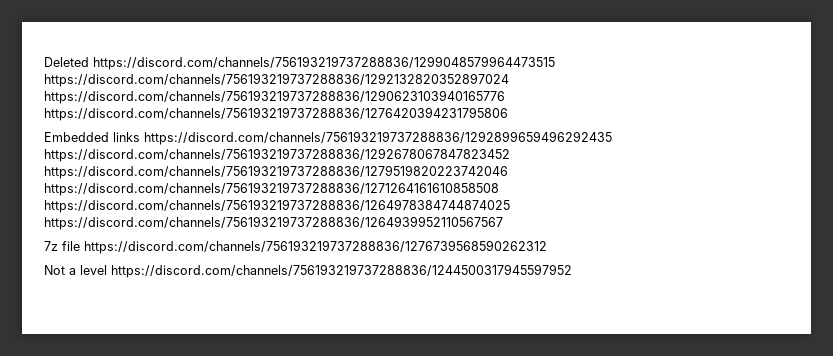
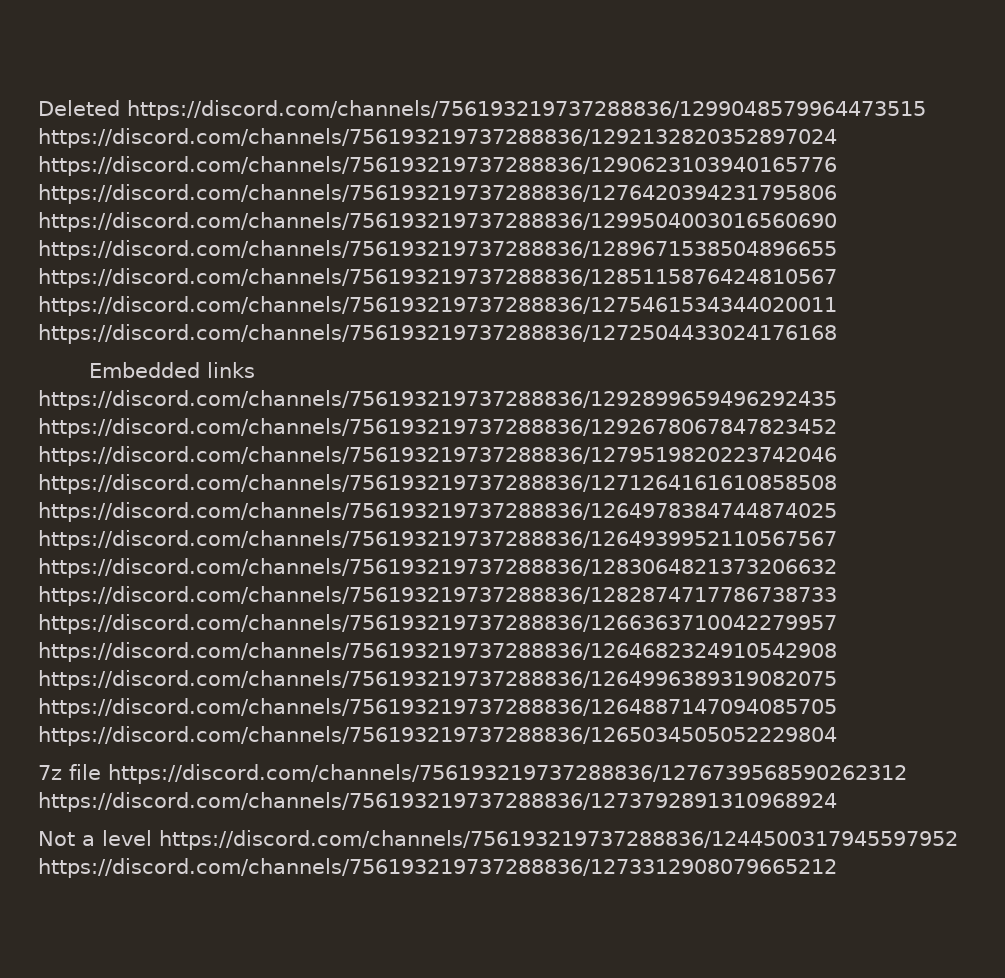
- Deleted https://discord.com/channels/756193219737288836/1299048579964473515 https://discord.com/channels/756193219737288836/1292132820352897024 https://discord.com/channels/756193219737288836/1290623103940165776 https://discord.com/channels/756193219737288836/1276420394231795806
+ Deleted https://discord.com/channels/756193219737288836/1299048579964473515 https://discord.com/channels/756193219737288836/1292132820352897024 https://discord.com/channels/756193219737288836/1290623103940165776 https://discord.com/channels/756193219737288836/1276420394231795806 https://discord.com/channels/756193219737288836/1299504003016560690 https://discord.com/channels/756193219737288836/1289671538504896655 https://discord.com/channels/756193219737288836/1285115876424810567 https://discord.com/channels/756193219737288836/1275461534344020011 https://discord.com/channels/756193219737288836/1272504433024176168
- Embedded links https://discord.com/channels/756193219737288836/1292899659496292435 https://discord.com/channels/756193219737288836/1292678067847823452 https://discord.com/channels/756193219737288836/1279519820223742046 https://discord.com/channels/756193219737288836/1271264161610858508 https://discord.com/channels/756193219737288836/1264978384744874025 https://discord.com/channels/756193219737288836/1264939952110567567
+ Embedded links https://discord.com/channels/756193219737288836/1292899659496292435 https://discord.com/channels/756193219737288836/1292678067847823452 https://discord.com/channels/756193219737288836/1279519820223742046 https://discord.com/channels/756193219737288836/1271264161610858508 https://discord.com/channels/756193219737288836/1264978384744874025 https://discord.com/channels/756193219737288836/1264939952110567567 https://discord.com/channels/756193219737288836/1283064821373206632 https://discord.com/channels/756193219737288836/1282874717786738733 https://discord.com/channels/756193219737288836/1266363710042279957 https://discord.com/channels/756193219737288836/1264682324910542908 https://discord.com/channels/756193219737288836/1264996389319082075 https://discord.com/channels/756193219737288836/1264887147094085705 https://discord.com/channels/756193219737288836/1265034505052229804
- 7z file https://discord.com/channels/756193219737288836/1276739568590262312
+ 7z file https://discord.com/channels/756193219737288836/1276739568590262312 https://discord.com/channels/756193219737288836/1273792891310968924
- Not a level https://discord.com/channels/756193219737288836/1244500317945597952
+ Not a level https://discord.com/channels/756193219737288836/1244500317945597952 https://discord.com/channels/756193219737288836/1273312908079665212

